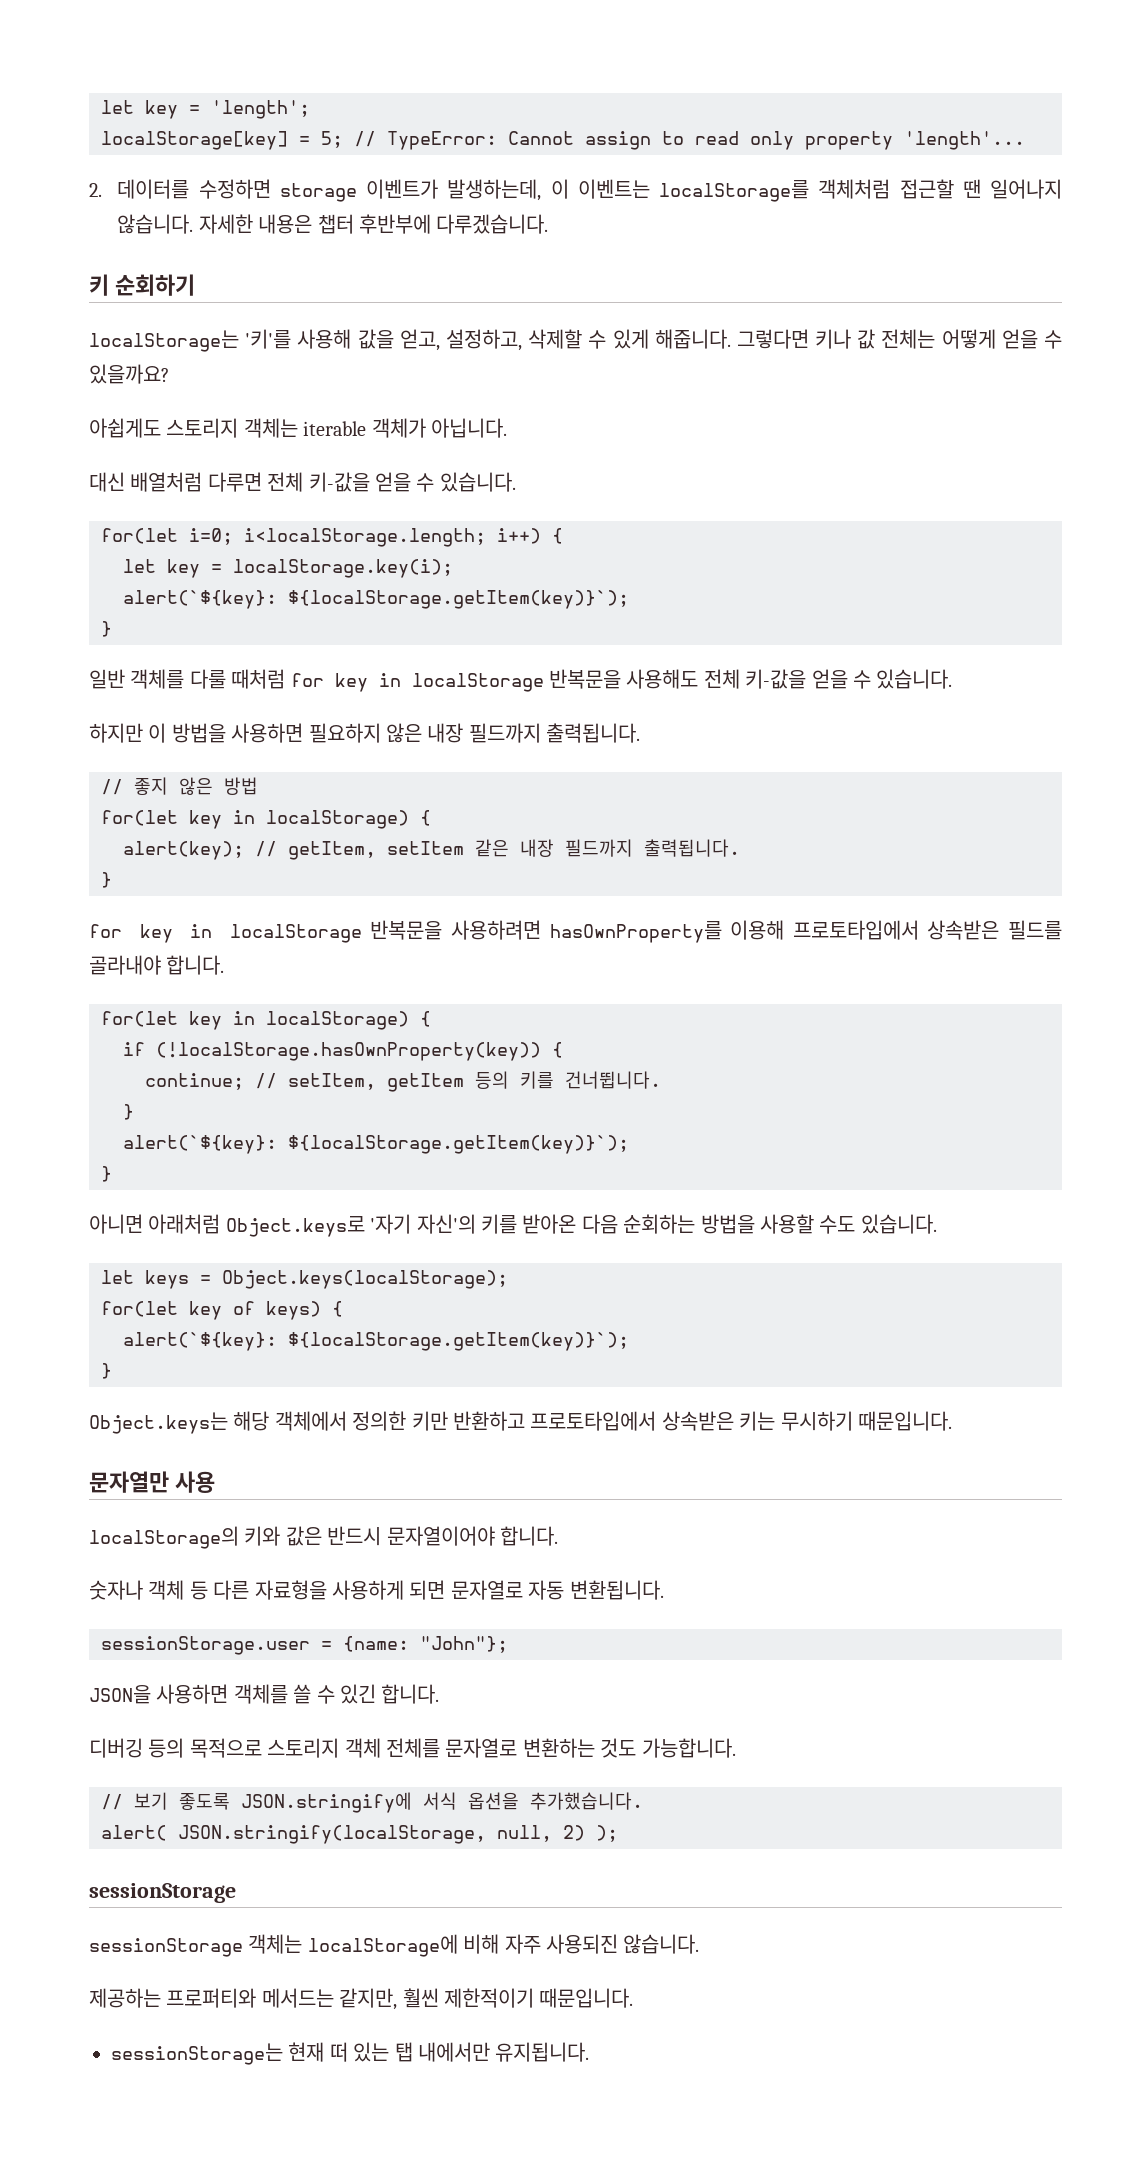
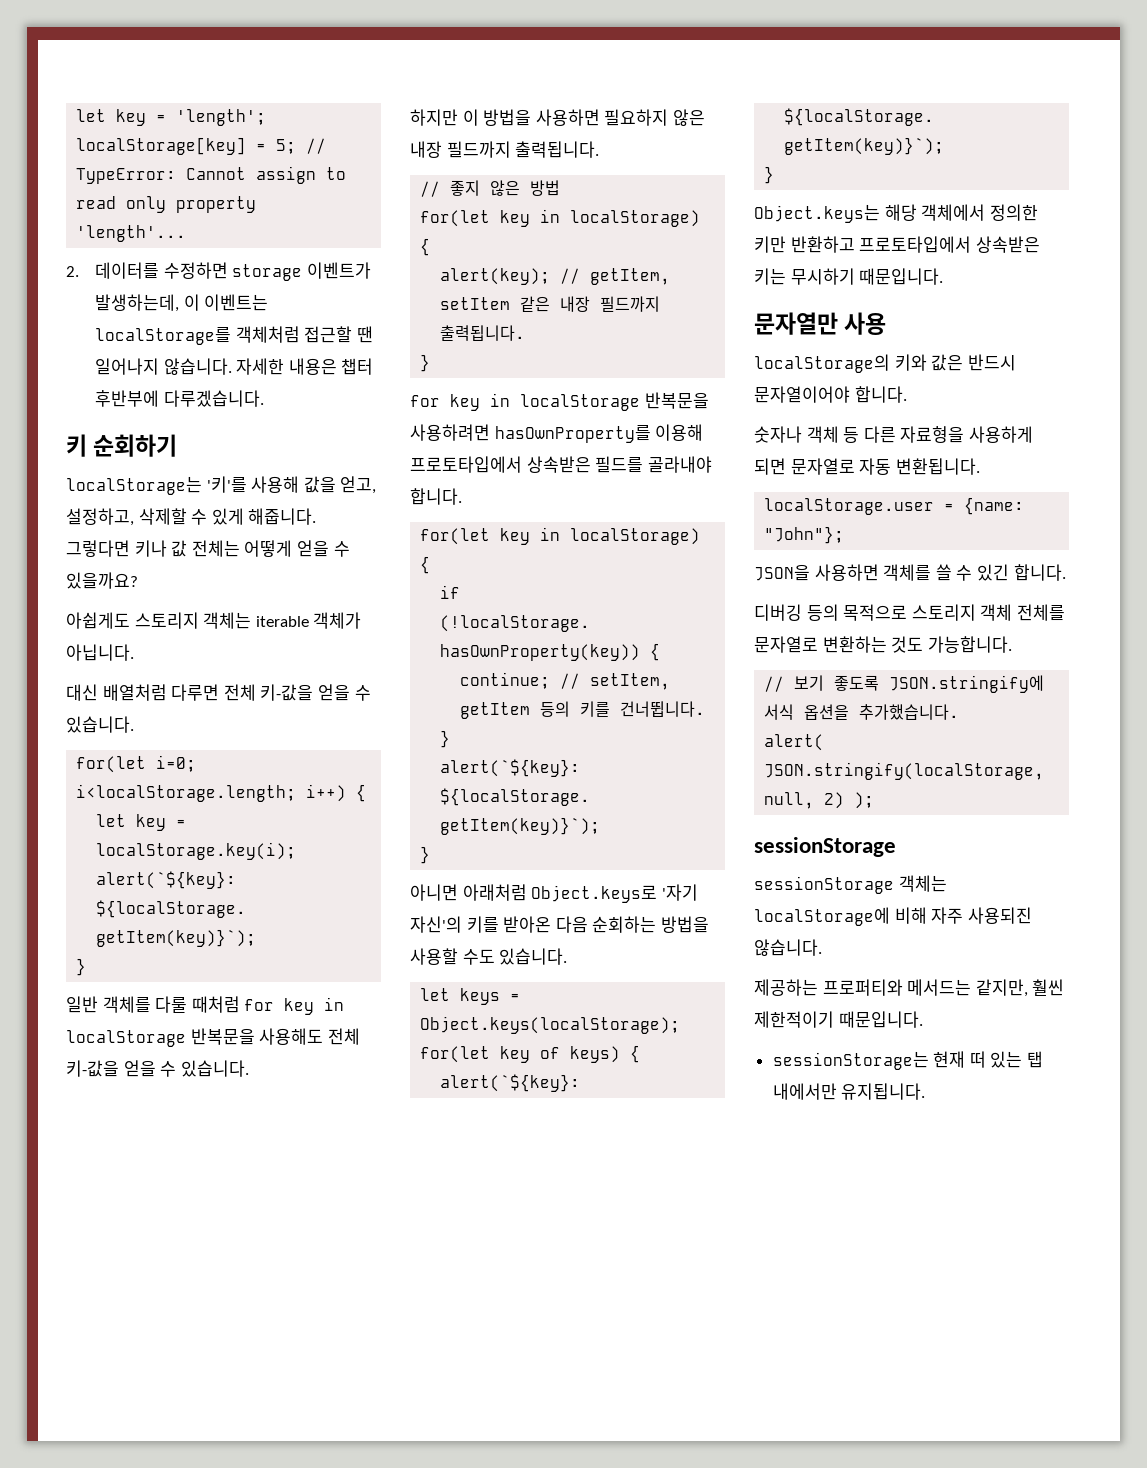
- sessionStorage.user = {name: "John"};
+ localStorage.user = {name: "John"};

